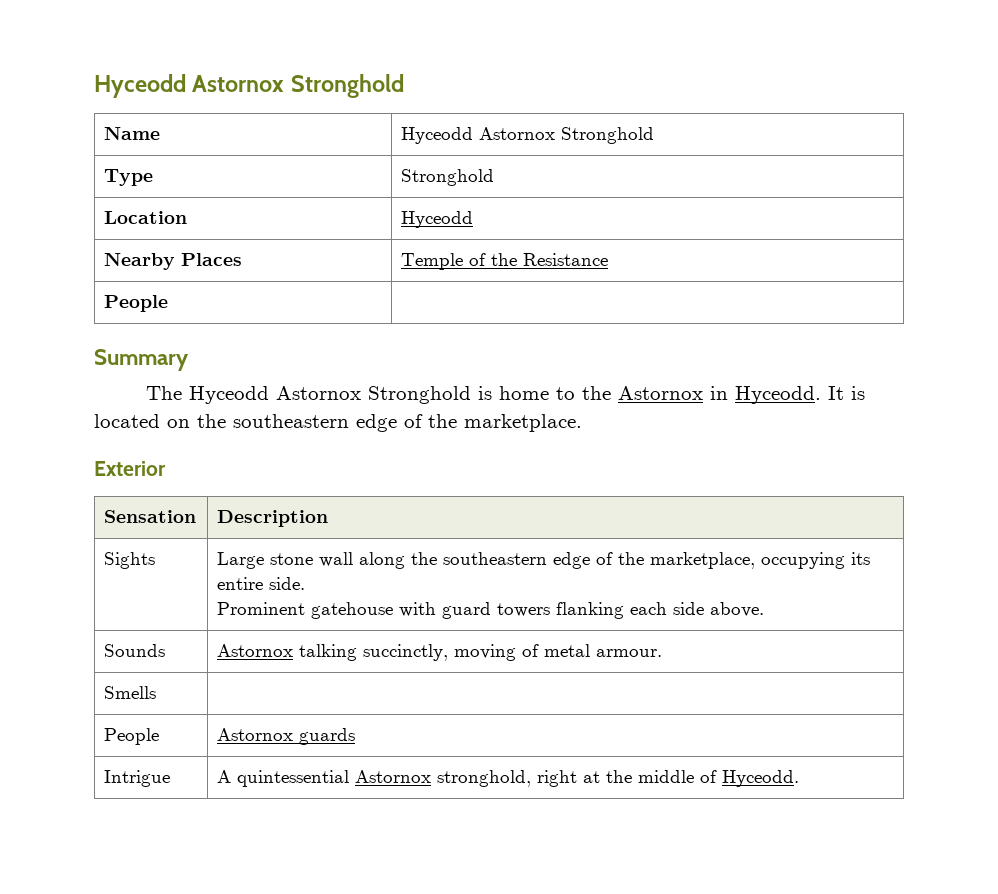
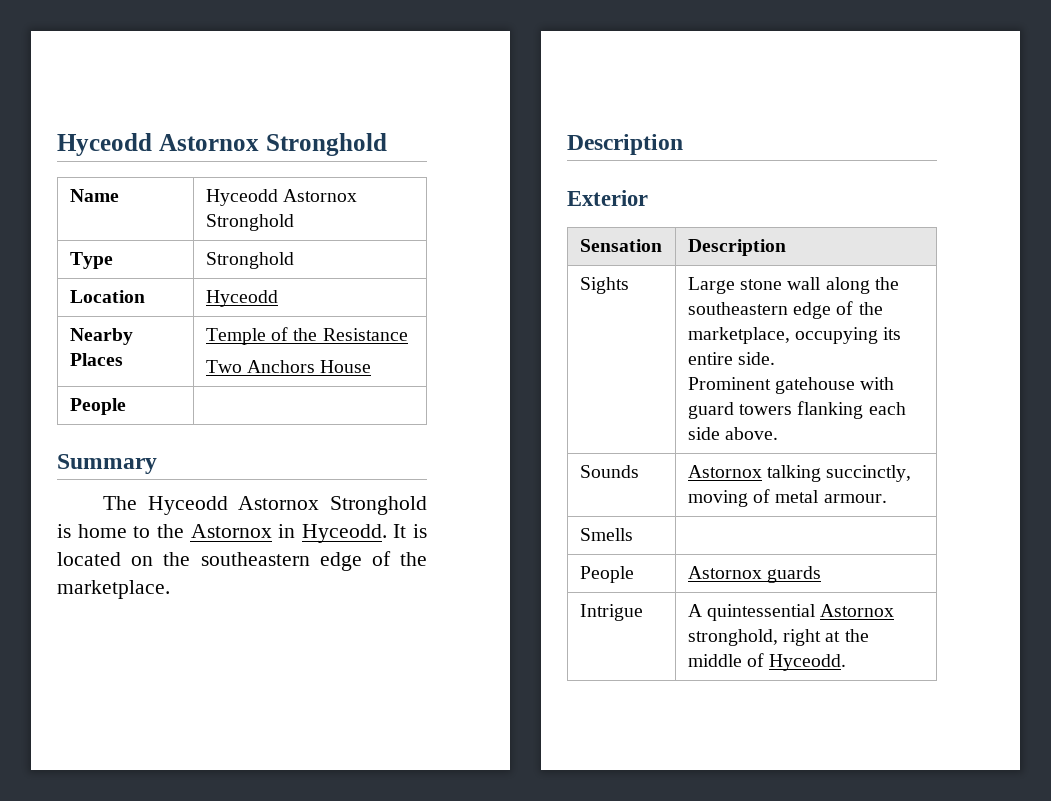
  Nearby Places | Temple of the Resistance
+ Two Anchors House
  It is located on the southeastern edge of the marketplace.
+ Description

